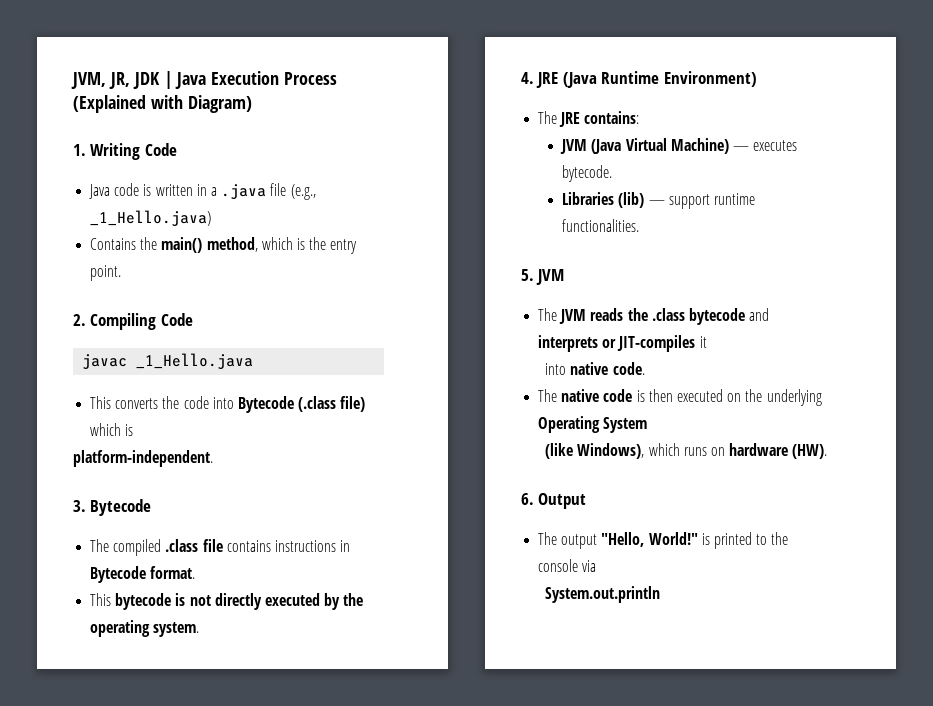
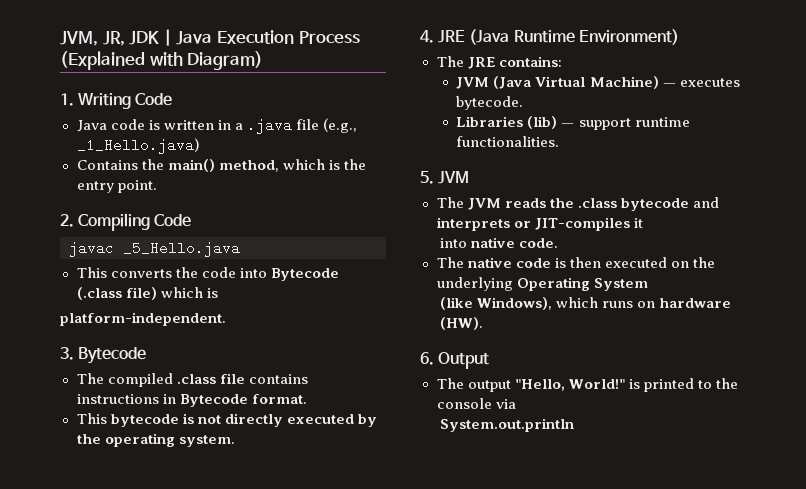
- javac _1_Hello.java
+ javac _5_Hello.java

